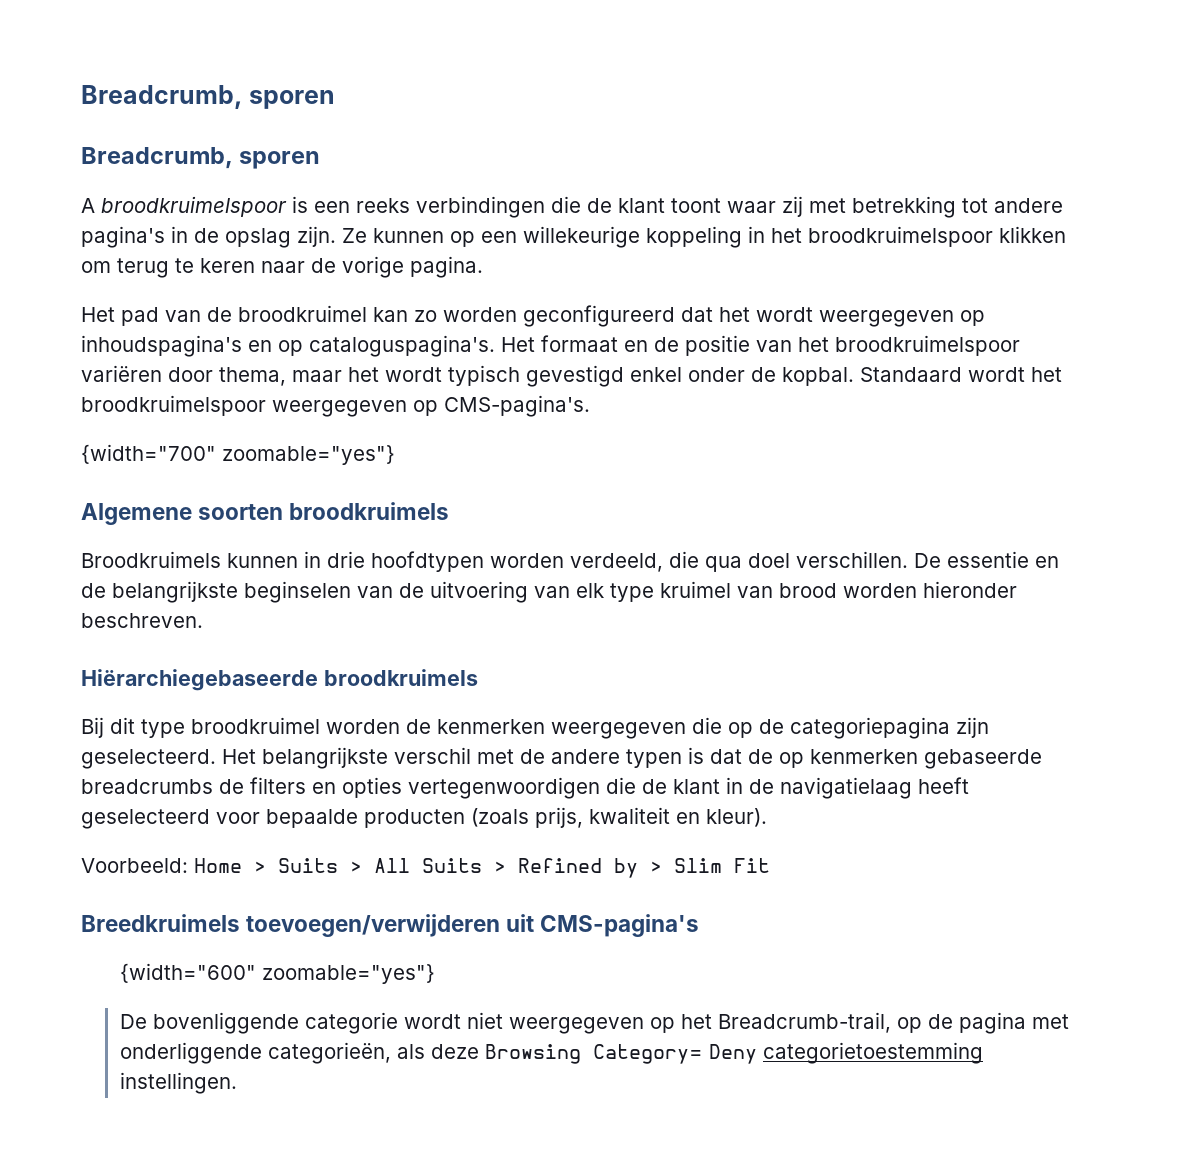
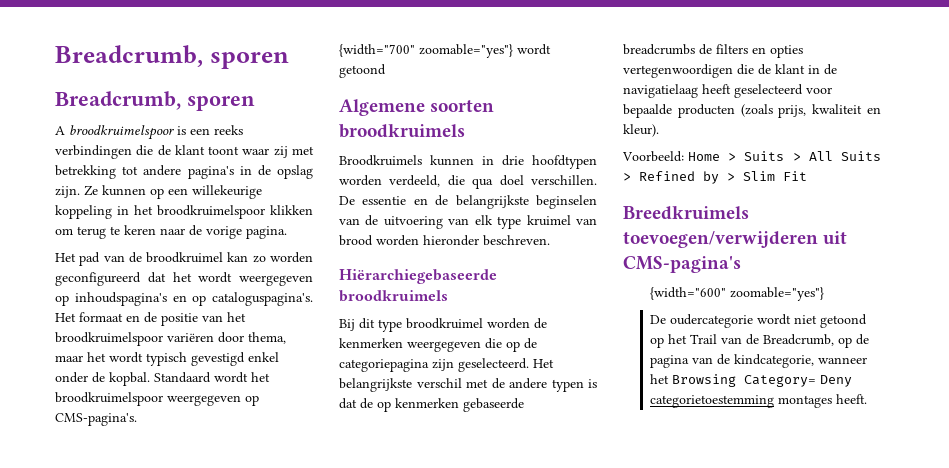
- {width="700" zoomable="yes"}
+ {width="700" zoomable="yes"} wordt getoond
- De bovenliggende categorie wordt niet weergegeven op het Breadcrumb-trail, op de pagina met onderliggende categorieën, als deze Browsing Category= Deny categorietoestemming instellingen.
+ De oudercategorie wordt niet getoond op het Trail van de Breadcrumb, op de pagina van de kindcategorie, wanneer het Browsing Category= Deny categorietoestemming montages heeft.

